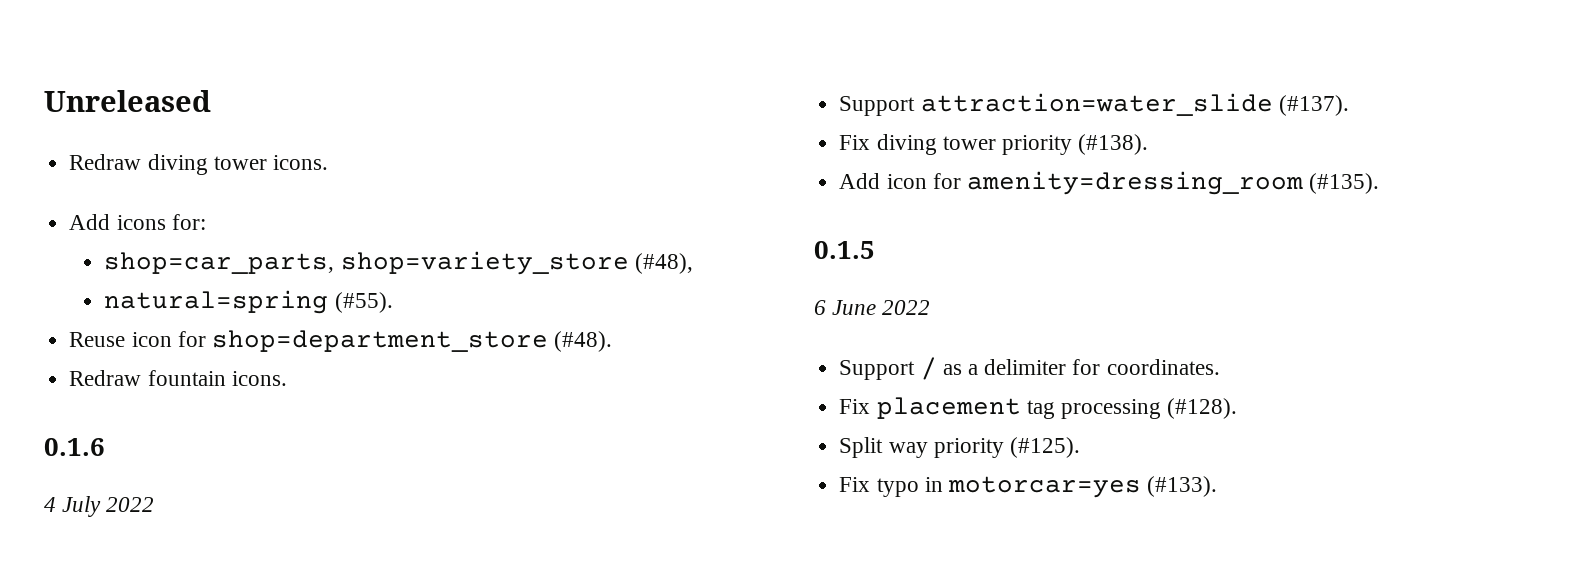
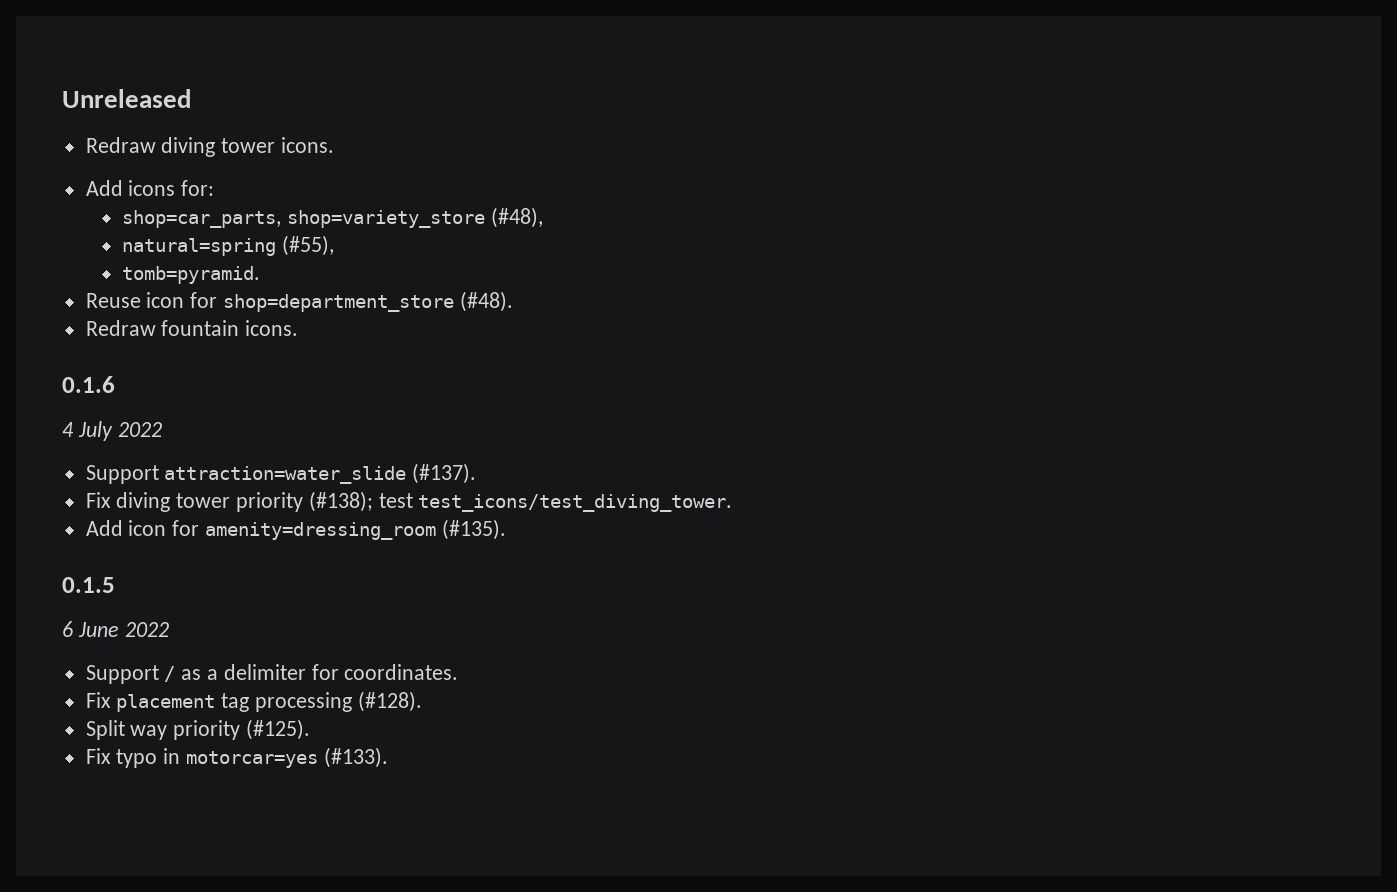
- natural=spring (#55).
+ natural=spring (#55),
+ tomb=pyramid.
- Fix diving tower priority (#138).
+ Fix diving tower priority (#138); test test_icons/test_diving_tower.

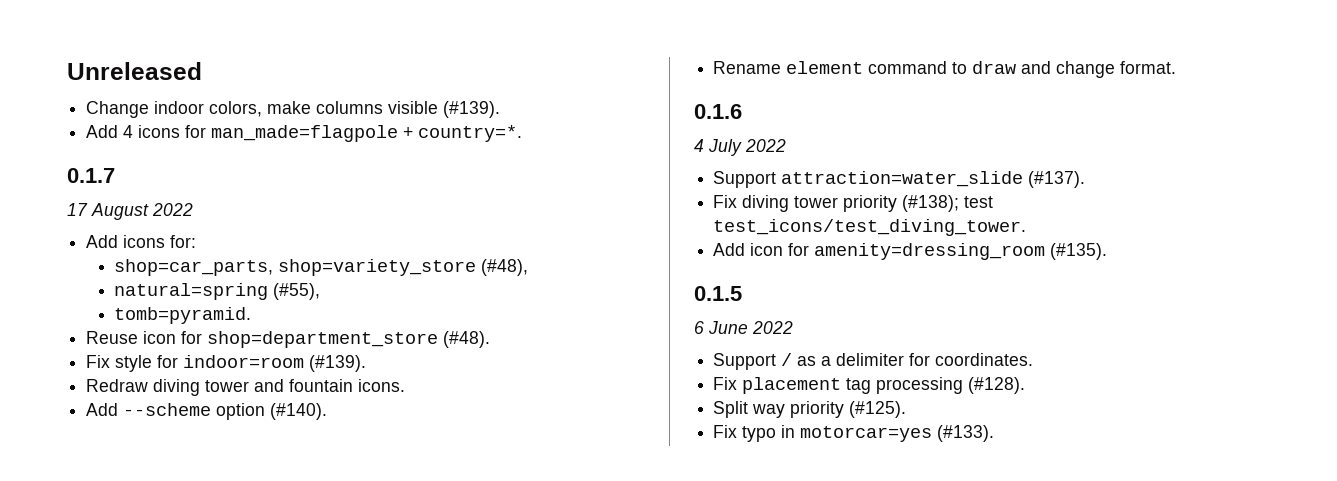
- Redraw diving tower icons.
+ Change indoor colors, make columns visible (#139).
+ Add 4 icons for man_made=flagpole + country=*.
+ 0.1.7
+ 17 August 2022
- Redraw fountain icons.
+ Fix style for indoor=room (#139).
+ Redraw diving tower and fountain icons.
+ Add --scheme option (#140).
+ Rename element command to draw and change format.

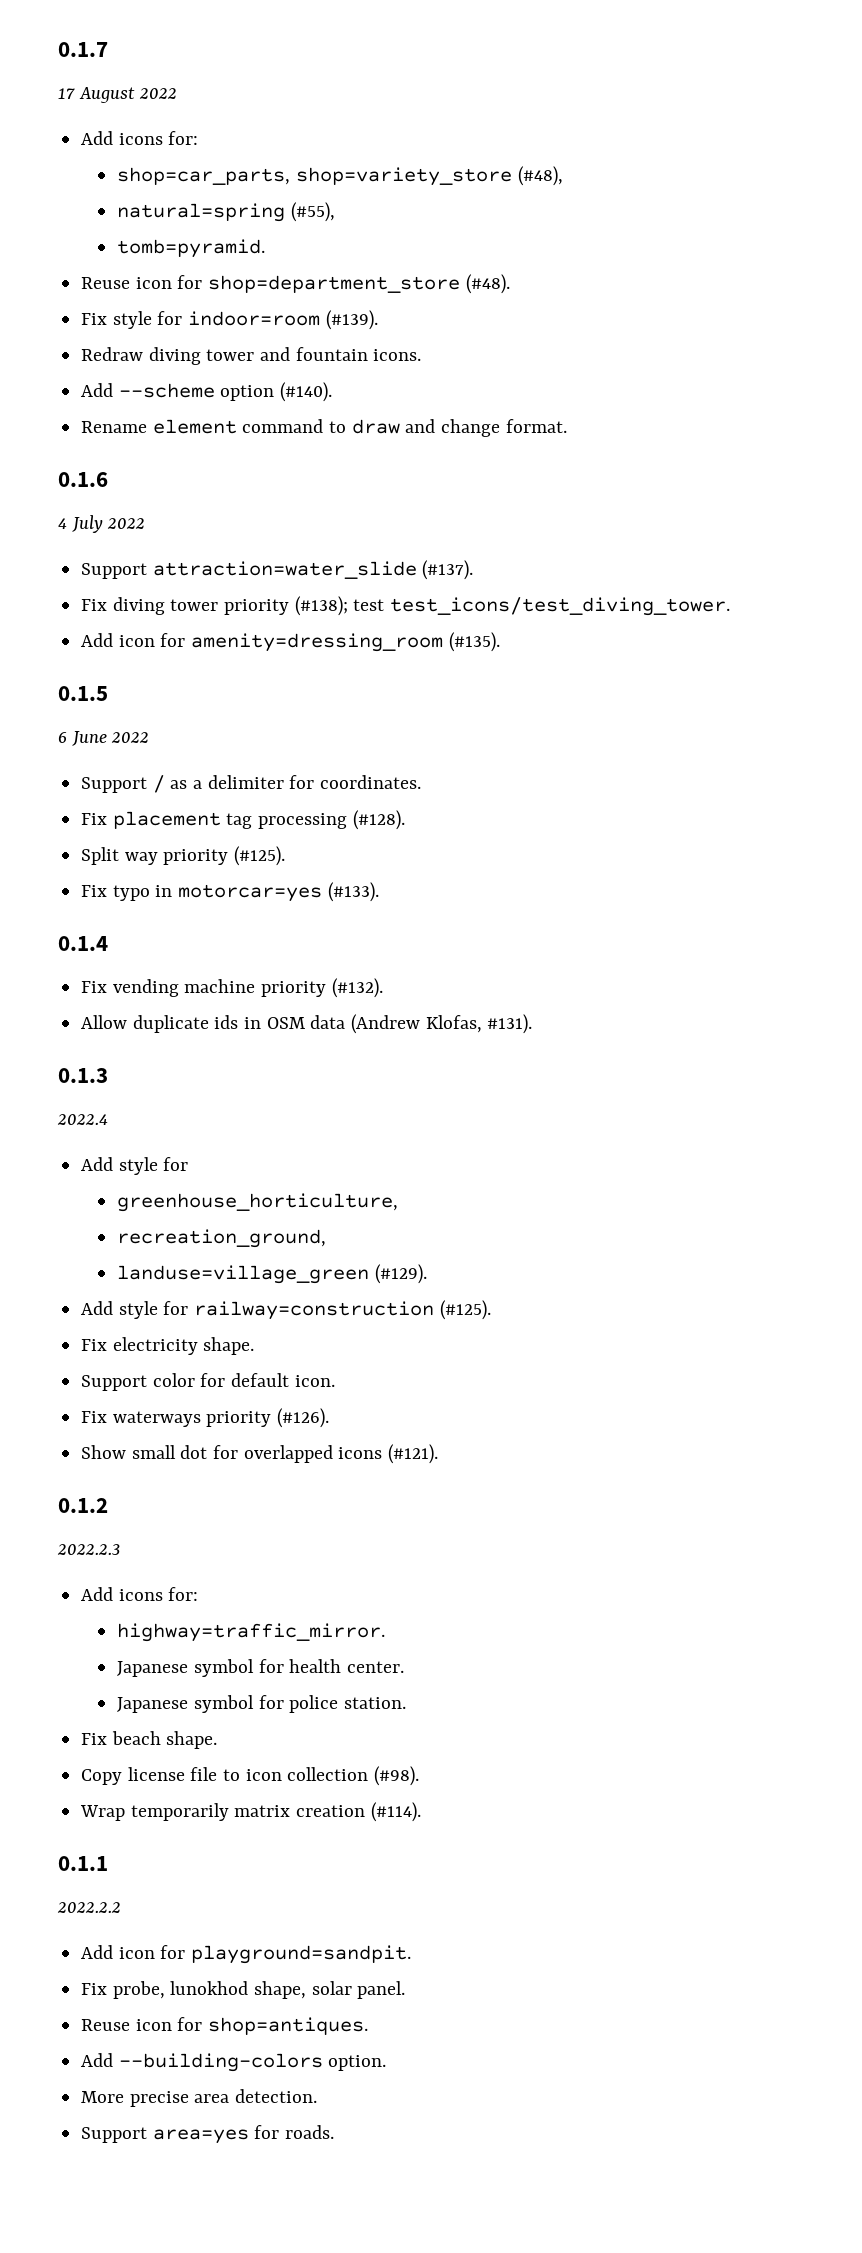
- Unreleased
- Change indoor colors, make columns visible (#139).
- Add 4 icons for man_made=flagpole + country=*.
+ 0.1.4
+ Fix vending machine priority (#132).
+ Allow duplicate ids in OSM data (Andrew Klofas, #131).
+ 0.1.3
+ 2022.4
+ Add style for
+ greenhouse_horticulture,
+ recreation_ground,
+ landuse=village_green (#129).
+ Add style for railway=construction (#125).
+ Fix electricity shape.
+ Support color for default icon.
+ Fix waterways priority (#126).
+ Show small dot for overlapped icons (#121).
+ 0.1.2
+ 2022.2.3
+ Add icons for:
+ highway=traffic_mirror.
+ Japanese symbol for health center.
+ Japanese symbol for police station.
+ Fix beach shape.
+ Copy license file to icon collection (#98).
+ Wrap temporarily matrix creation (#114).
+ 0.1.1
+ 2022.2.2
+ Add icon for playground=sandpit.
+ Fix probe, lunokhod shape, solar panel.
+ Reuse icon for shop=antiques.
+ Add --building-colors option.
+ More precise area detection.
+ Support area=yes for roads.

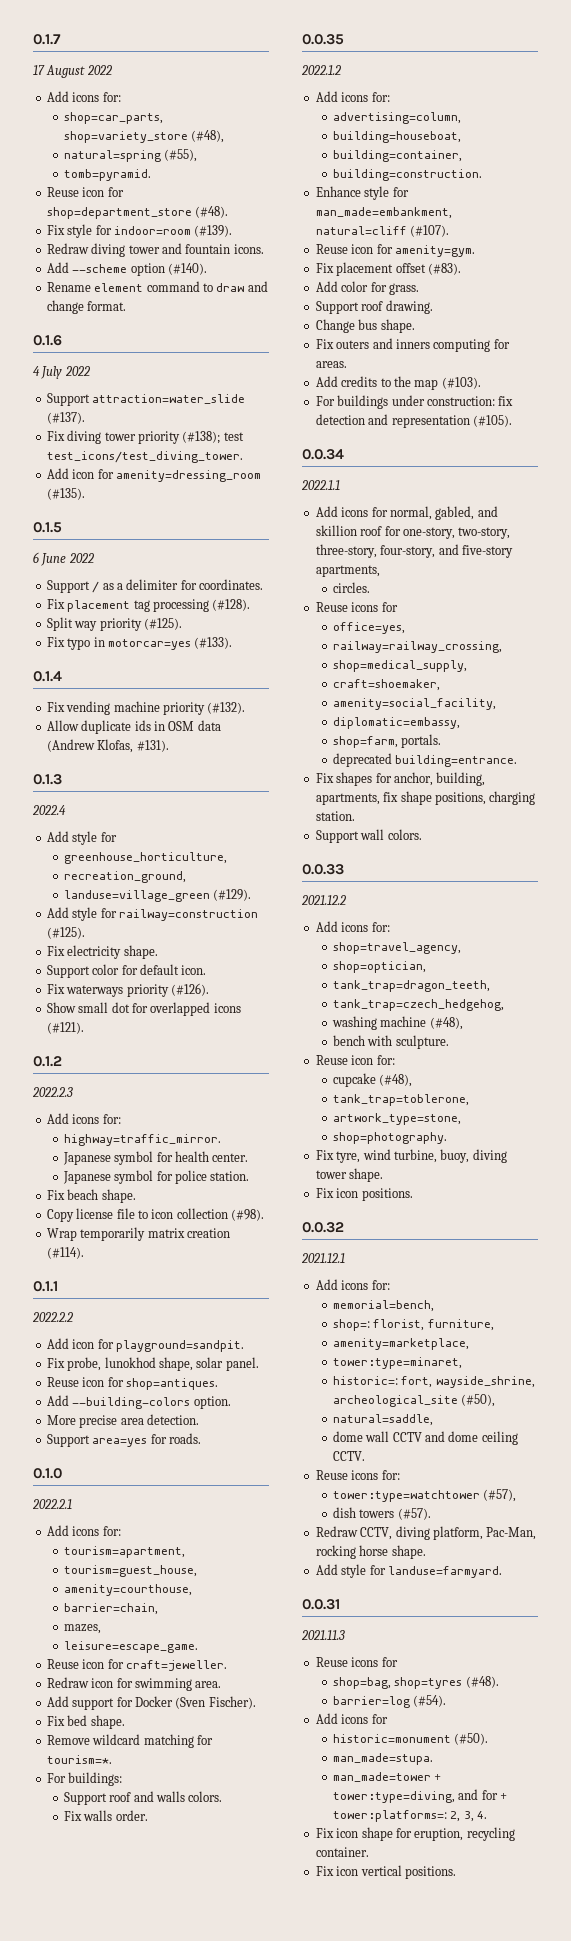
+ 0.1.0
+ 2022.2.1
+ Add icons for:
+ tourism=apartment,
+ tourism=guest_house,
+ amenity=courthouse,
+ barrier=chain,
+ mazes,
+ leisure=escape_game.
+ Reuse icon for craft=jeweller.
+ Redraw icon for swimming area.
+ Add support for Docker (Sven Fischer).
+ Fix bed shape.
+ Remove wildcard matching for tourism=*.
+ For buildings:
+ Support roof and walls colors.
+ Fix walls order.
+ 0.0.35
+ 2022.1.2
+ Add icons for:
+ advertising=column,
+ building=houseboat,
+ building=container,
+ building=construction.
+ Enhance style for man_made=embankment, natural=cliff (#107).
+ Reuse icon for amenity=gym.
+ Fix placement offset (#83).
+ Add color for grass.
+ Support roof drawing.
+ Change bus shape.
+ Fix outers and inners computing for areas.
+ Add credits to the map (#103).
+ For buildings under construction: fix detection and representation (#105).
+ 0.0.34
+ 2022.1.1
+ Add icons for normal, gabled, and skillion roof for one-story, two-story, three-story, four-story, and five-story apartments,
+ circles.
+ Reuse icons for
+ office=yes,
+ railway=railway_crossing,
+ shop=medical_supply,
+ craft=shoemaker,
+ amenity=social_facility,
+ diplomatic=embassy,
+ shop=farm, portals.
+ deprecated building=entrance.
+ Fix shapes for anchor, building, apartments, fix shape positions, charging station.
+ Support wall colors.
+ 0.0.33
+ 2021.12.2
+ Add icons for:
+ shop=travel_agency,
+ shop=optician,
+ tank_trap=dragon_teeth,
+ tank_trap=czech_hedgehog,
+ washing machine (#48),
+ bench with sculpture.
+ Reuse icon for:
+ cupcake (#48),
+ tank_trap=toblerone,
+ artwork_type=stone,
+ shop=photography.
+ Fix tyre, wind turbine, buoy, diving tower shape.
+ Fix icon positions.
+ 0.0.32
+ 2021.12.1
+ Add icons for:
+ memorial=bench,
+ shop=: florist, furniture,
+ amenity=marketplace,
+ tower:type=minaret,
+ historic=: fort, wayside_shrine, archeological_site (#50),
+ natural=saddle,
+ dome wall CCTV and dome ceiling CCTV.
+ Reuse icons for:
+ tower:type=watchtower (#57),
+ dish towers (#57).
+ Redraw CCTV, diving platform, Pac-Man, rocking horse shape.
+ Add style for landuse=farmyard.
+ 0.0.31
+ 2021.11.3
+ Reuse icons for
+ shop=bag, shop=tyres (#48).
+ barrier=log (#54).
+ Add icons for
+ historic=monument (#50).
+ man_made=stupa.
+ man_made=tower + tower:type=diving, and for + tower:platforms=: 2, 3, 4.
+ Fix icon shape for eruption, recycling container.
+ Fix icon vertical positions.

